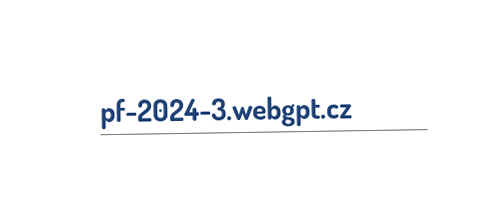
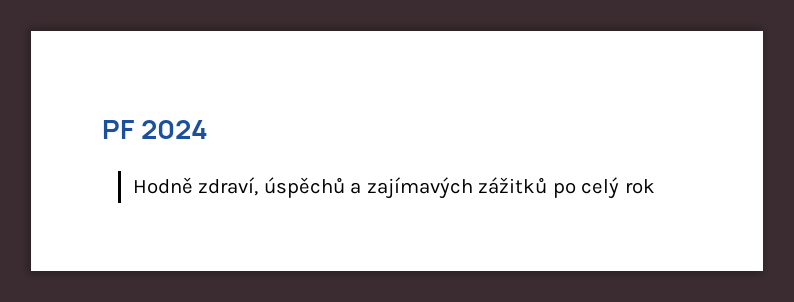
- pf-2024-3.webgpt.cz
+ PF 2024
+ Hodně zdraví, úspěchů a zajímavých zážitků po celý rok

